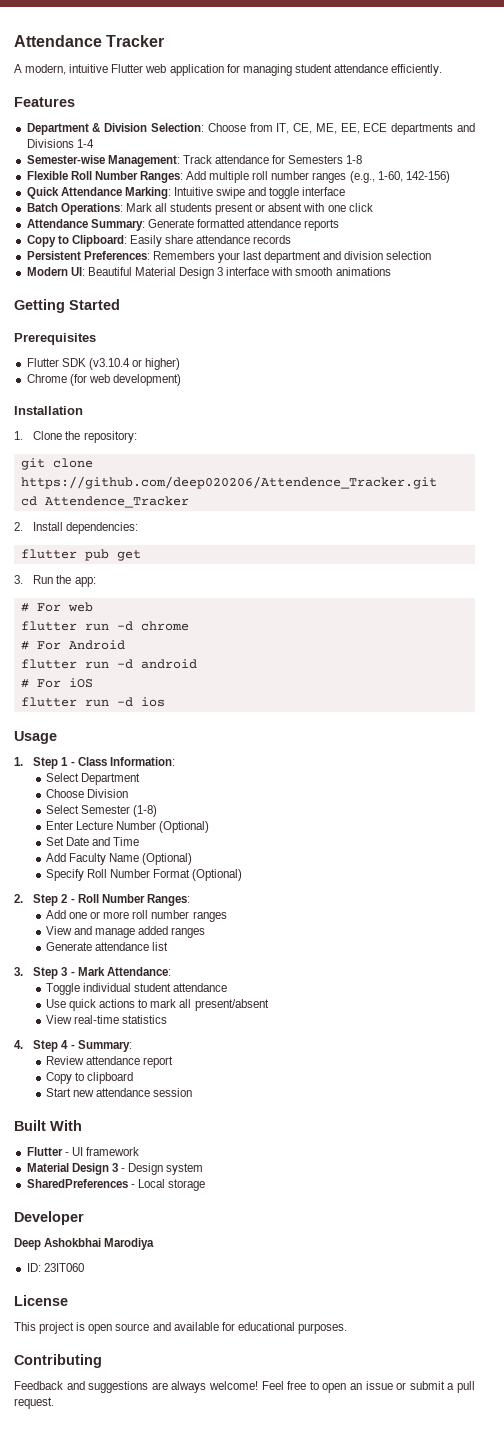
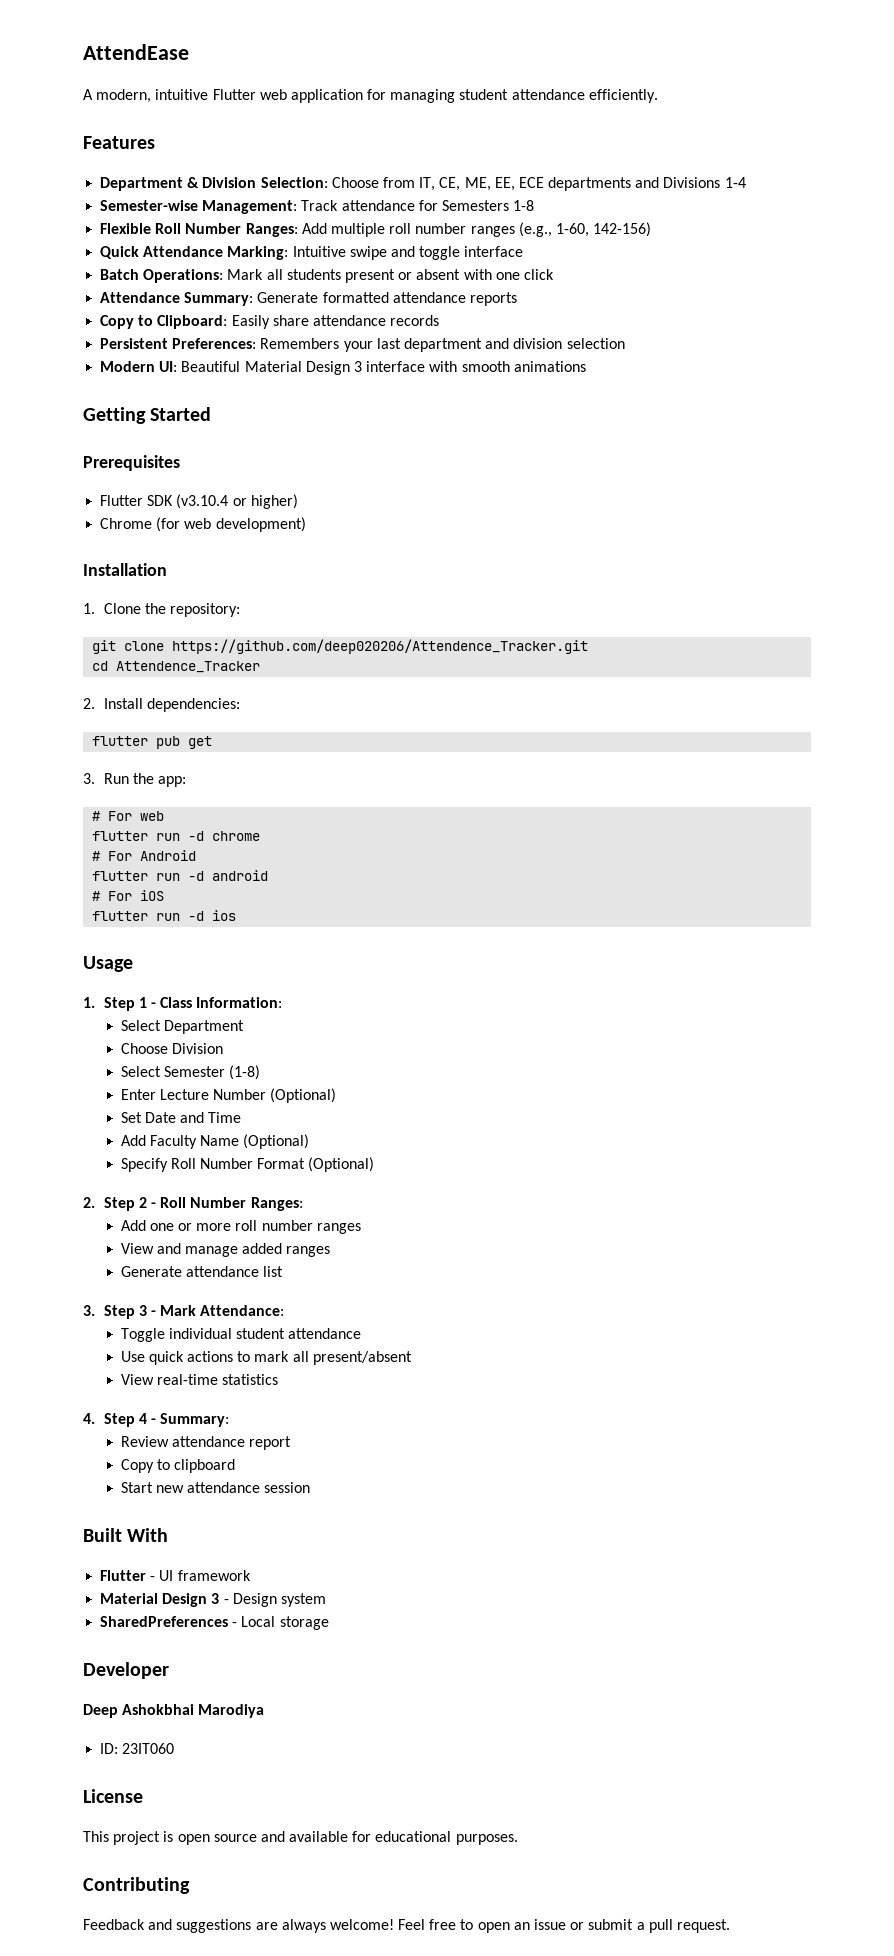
- Attendance Tracker
+ AttendEase

